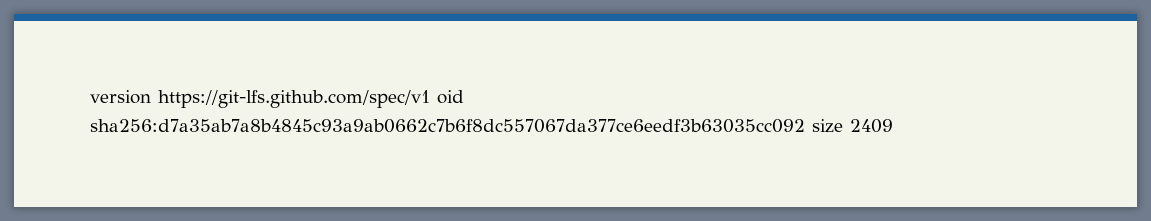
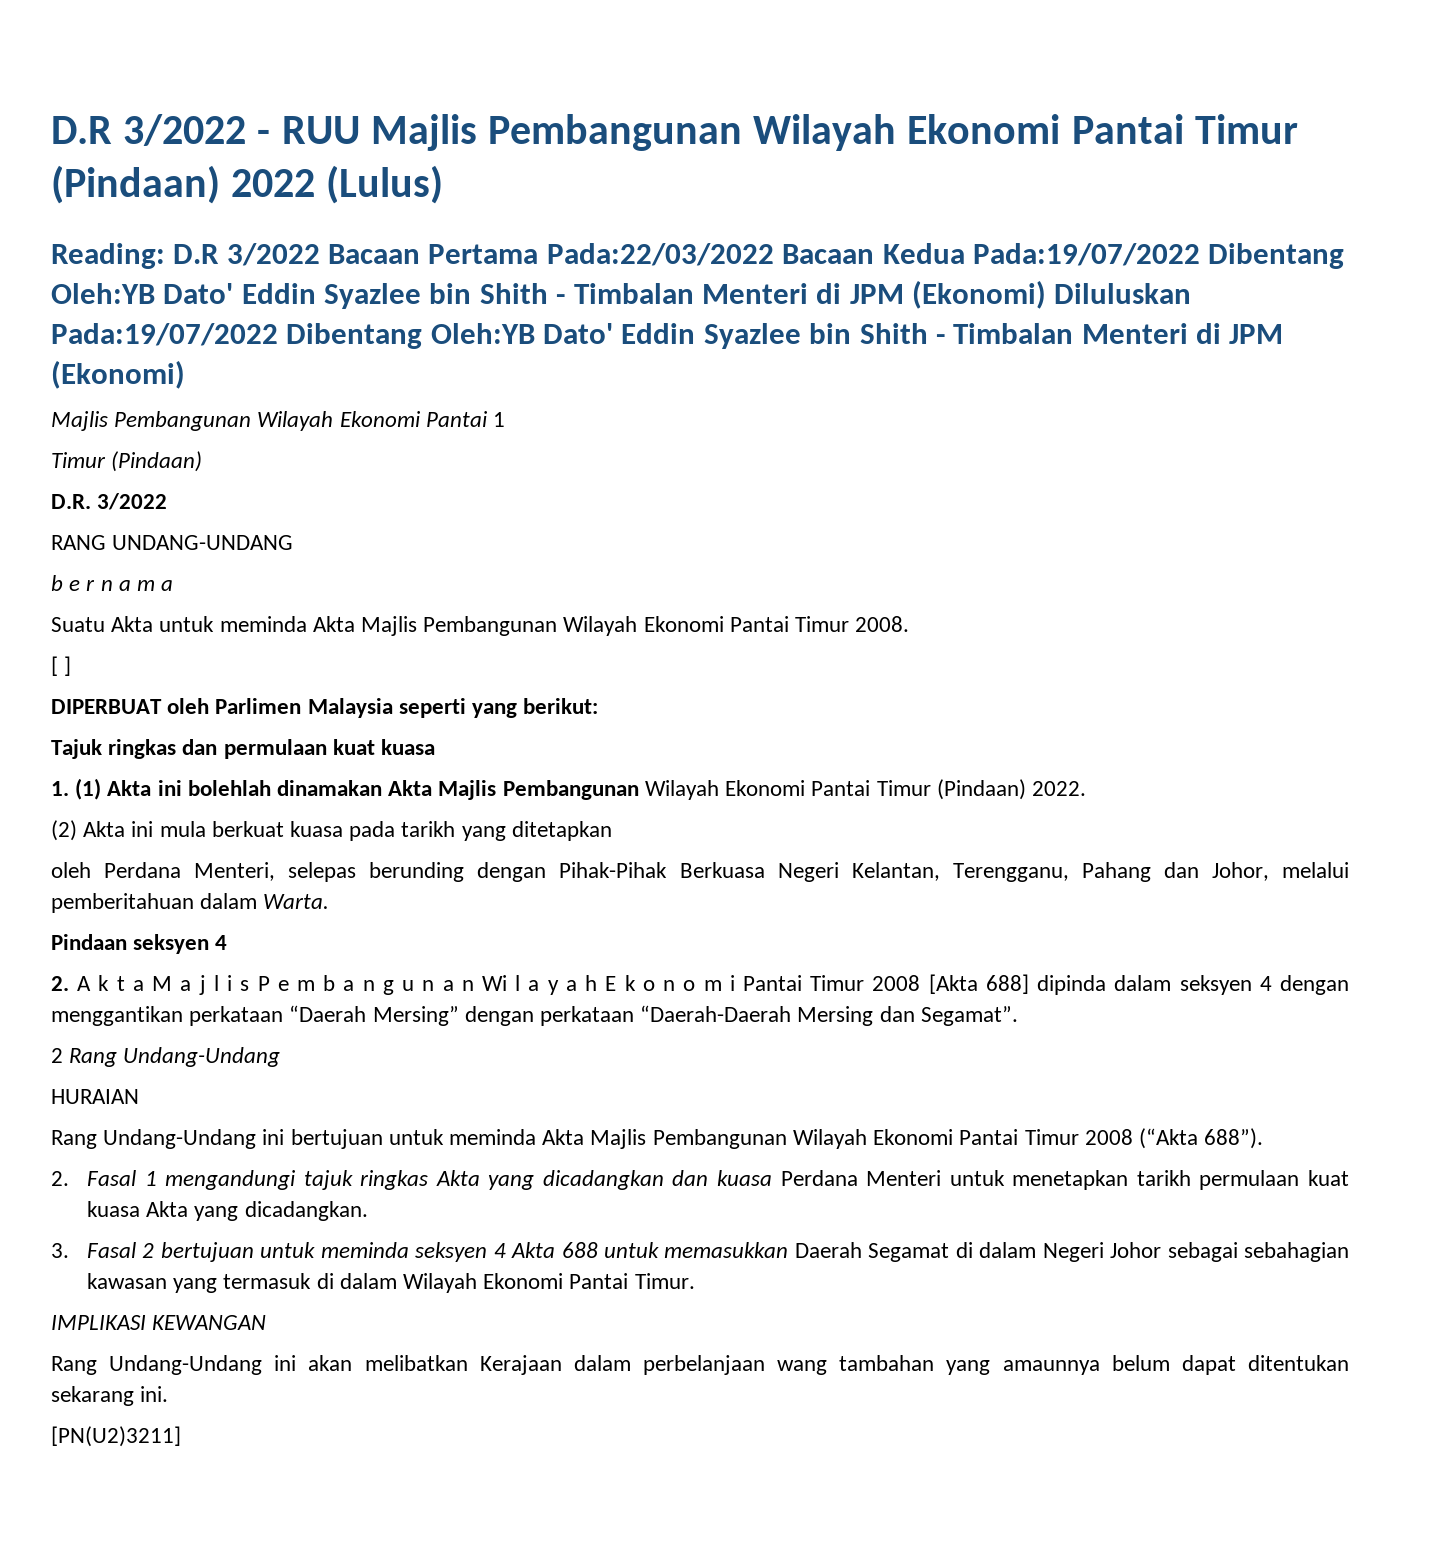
- version https://git-lfs.github.com/spec/v1 oid sha256:d7a35ab7a8b4845c93a9ab0662c7b6f8dc557067da377ce6eedf3b63035cc092 size 2409
+ D.R 3/2022 - RUU Majlis Pembangunan Wilayah Ekonomi Pantai Timur (Pindaan) 2022 (Lulus)
+ Reading: D.R 3/2022 Bacaan Pertama Pada:22/03/2022 Bacaan Kedua Pada:19/07/2022 Dibentang Oleh:YB Dato' Eddin Syazlee bin Shith - Timbalan Menteri di JPM (Ekonomi) Diluluskan Pada:19/07/2022 Dibentang Oleh:YB Dato' Eddin Syazlee bin Shith - Timbalan Menteri di JPM (Ekonomi)
+ Majlis Pembangunan Wilayah Ekonomi Pantai 1
+ Timur (Pindaan)
+ D.R. 3/2022
+ RANG UNDANG-UNDANG
+ b e r n a m a
+ Suatu Akta untuk meminda Akta Majlis Pembangunan Wilayah Ekonomi Pantai Timur 2008.
+ [ ]
+ DIPERBUAT oleh Parlimen Malaysia seperti yang berikut:
+ Tajuk ringkas dan permulaan kuat kuasa
+ 1. (1) Akta ini bolehlah dinamakan Akta Majlis Pembangunan Wilayah Ekonomi Pantai Timur (Pindaan) 2022.
+ (2) Akta ini mula berkuat kuasa pada tarikh yang ditetapkan
+ oleh Perdana Menteri, selepas berunding dengan Pihak-Pihak Berkuasa Negeri Kelantan, Terengganu, Pahang dan Johor, melalui pemberitahuan dalam Warta.
+ Pindaan seksyen 4
+ 2. A k t a M a j l i s P e m b a n g u n a n Wi l a y a h E k o n o m i Pantai Timur 2008 [Akta 688] dipinda dalam seksyen 4 dengan menggantikan perkataan “Daerah Mersing” dengan perkataan “Daerah-Daerah Mersing dan Segamat”.
+ 2 Rang Undang-Undang
+ HURAIAN
+ Rang Undang-Undang ini bertujuan untuk meminda Akta Majlis Pembangunan Wilayah Ekonomi Pantai Timur 2008 (“Akta 688”).
+ 2. Fasal 1 mengandungi tajuk ringkas Akta yang dicadangkan dan kuasa Perdana Menteri untuk menetapkan tarikh permulaan kuat kuasa Akta yang dicadangkan.
+ 3. Fasal 2 bertujuan untuk meminda seksyen 4 Akta 688 untuk memasukkan Daerah Segamat di dalam Negeri Johor sebagai sebahagian kawasan yang termasuk di dalam Wilayah Ekonomi Pantai Timur.
+ IMPLIKASI KEWANGAN
+ Rang Undang-Undang ini akan melibatkan Kerajaan dalam perbelanjaan wang tambahan yang amaunnya belum dapat ditentukan sekarang ini.
+ [PN(U2)3211]

